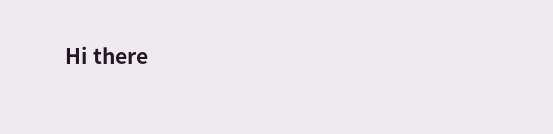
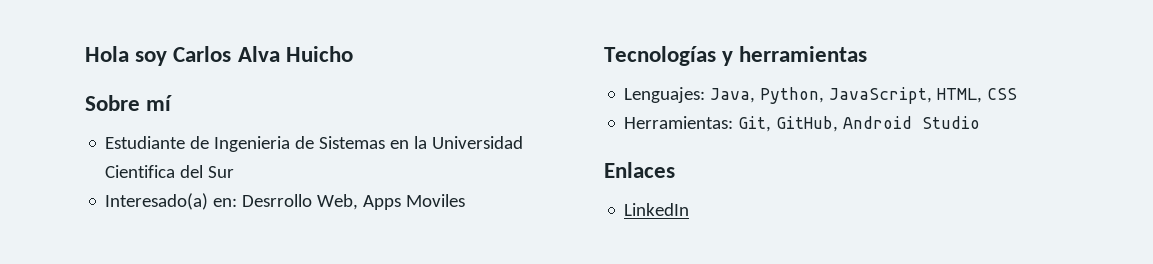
- Hi there
+ Hola soy Carlos Alva Huicho
+ Sobre mí
+ Estudiante de Ingenieria de Sistemas en la Universidad Cientifica del Sur
+ Interesado(a) en: Desrrollo Web, Apps Moviles
+ Tecnologías y herramientas
+ Lenguajes: Java, Python, JavaScript, HTML, CSS
+ Herramientas: Git, GitHub, Android Studio
+ Enlaces
+ LinkedIn

